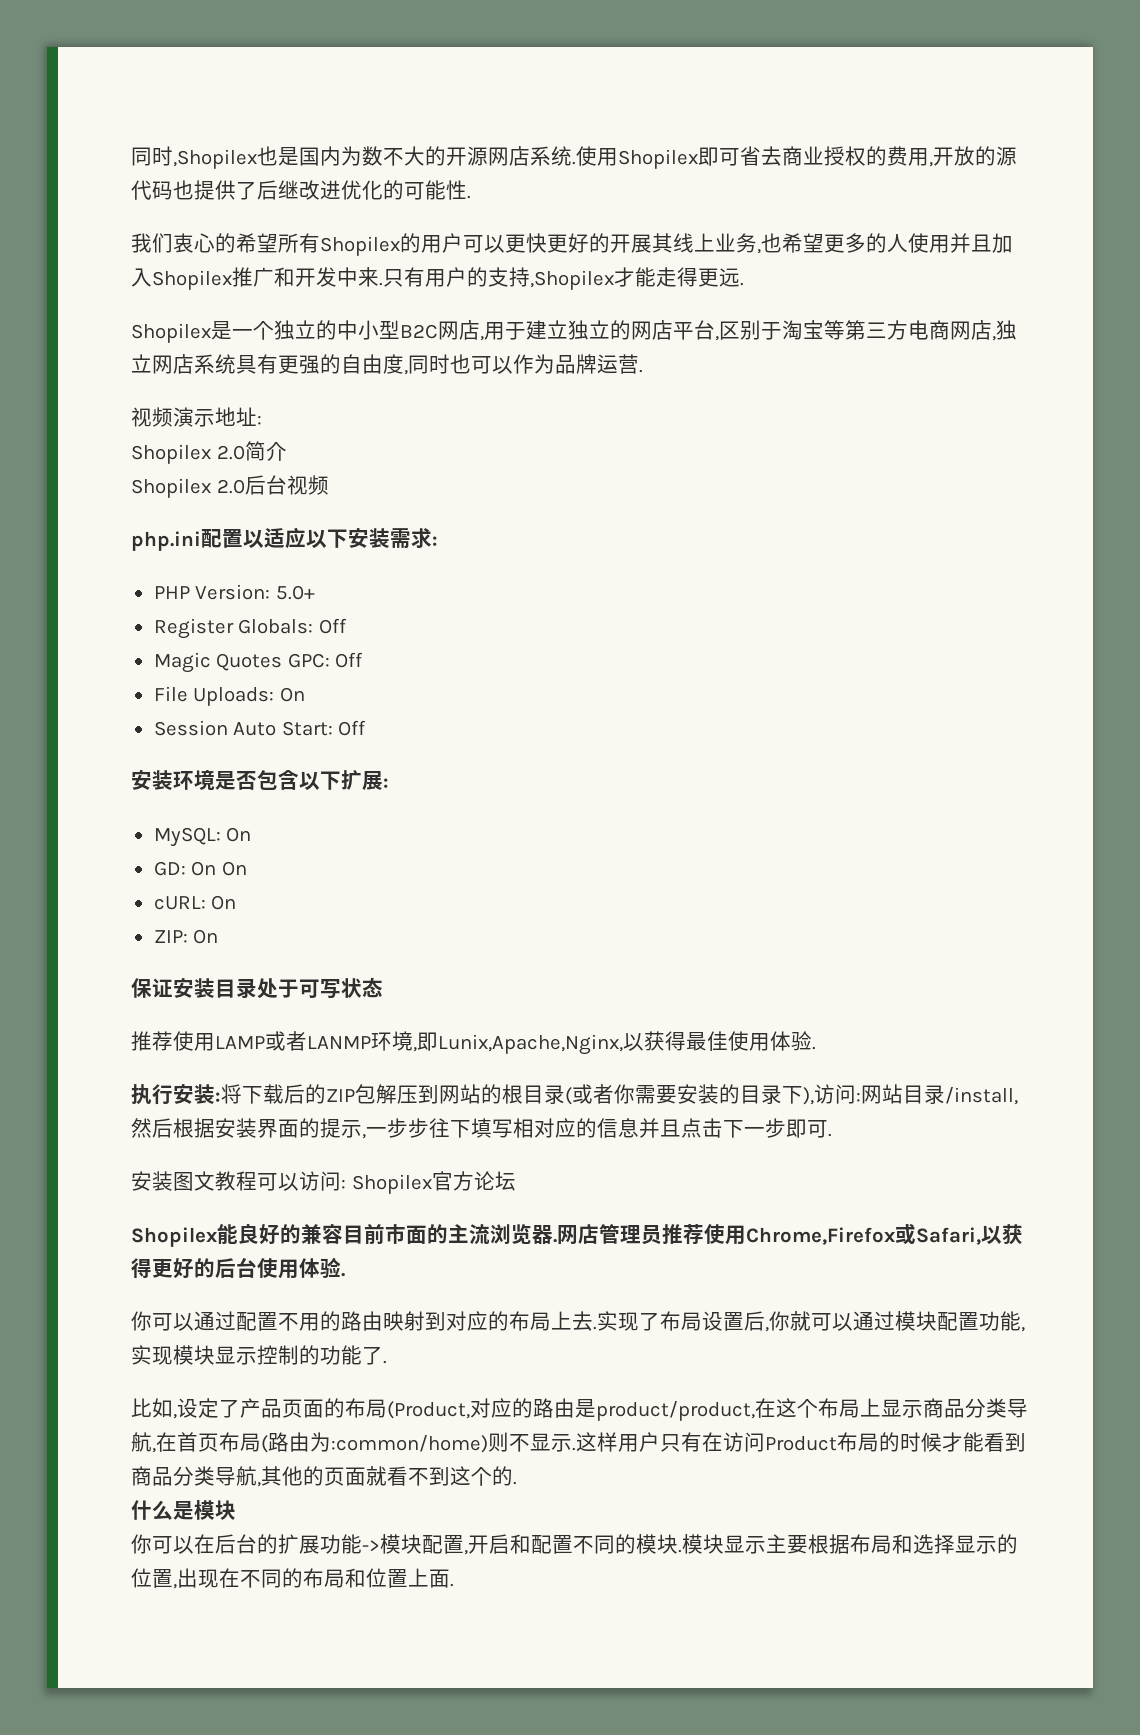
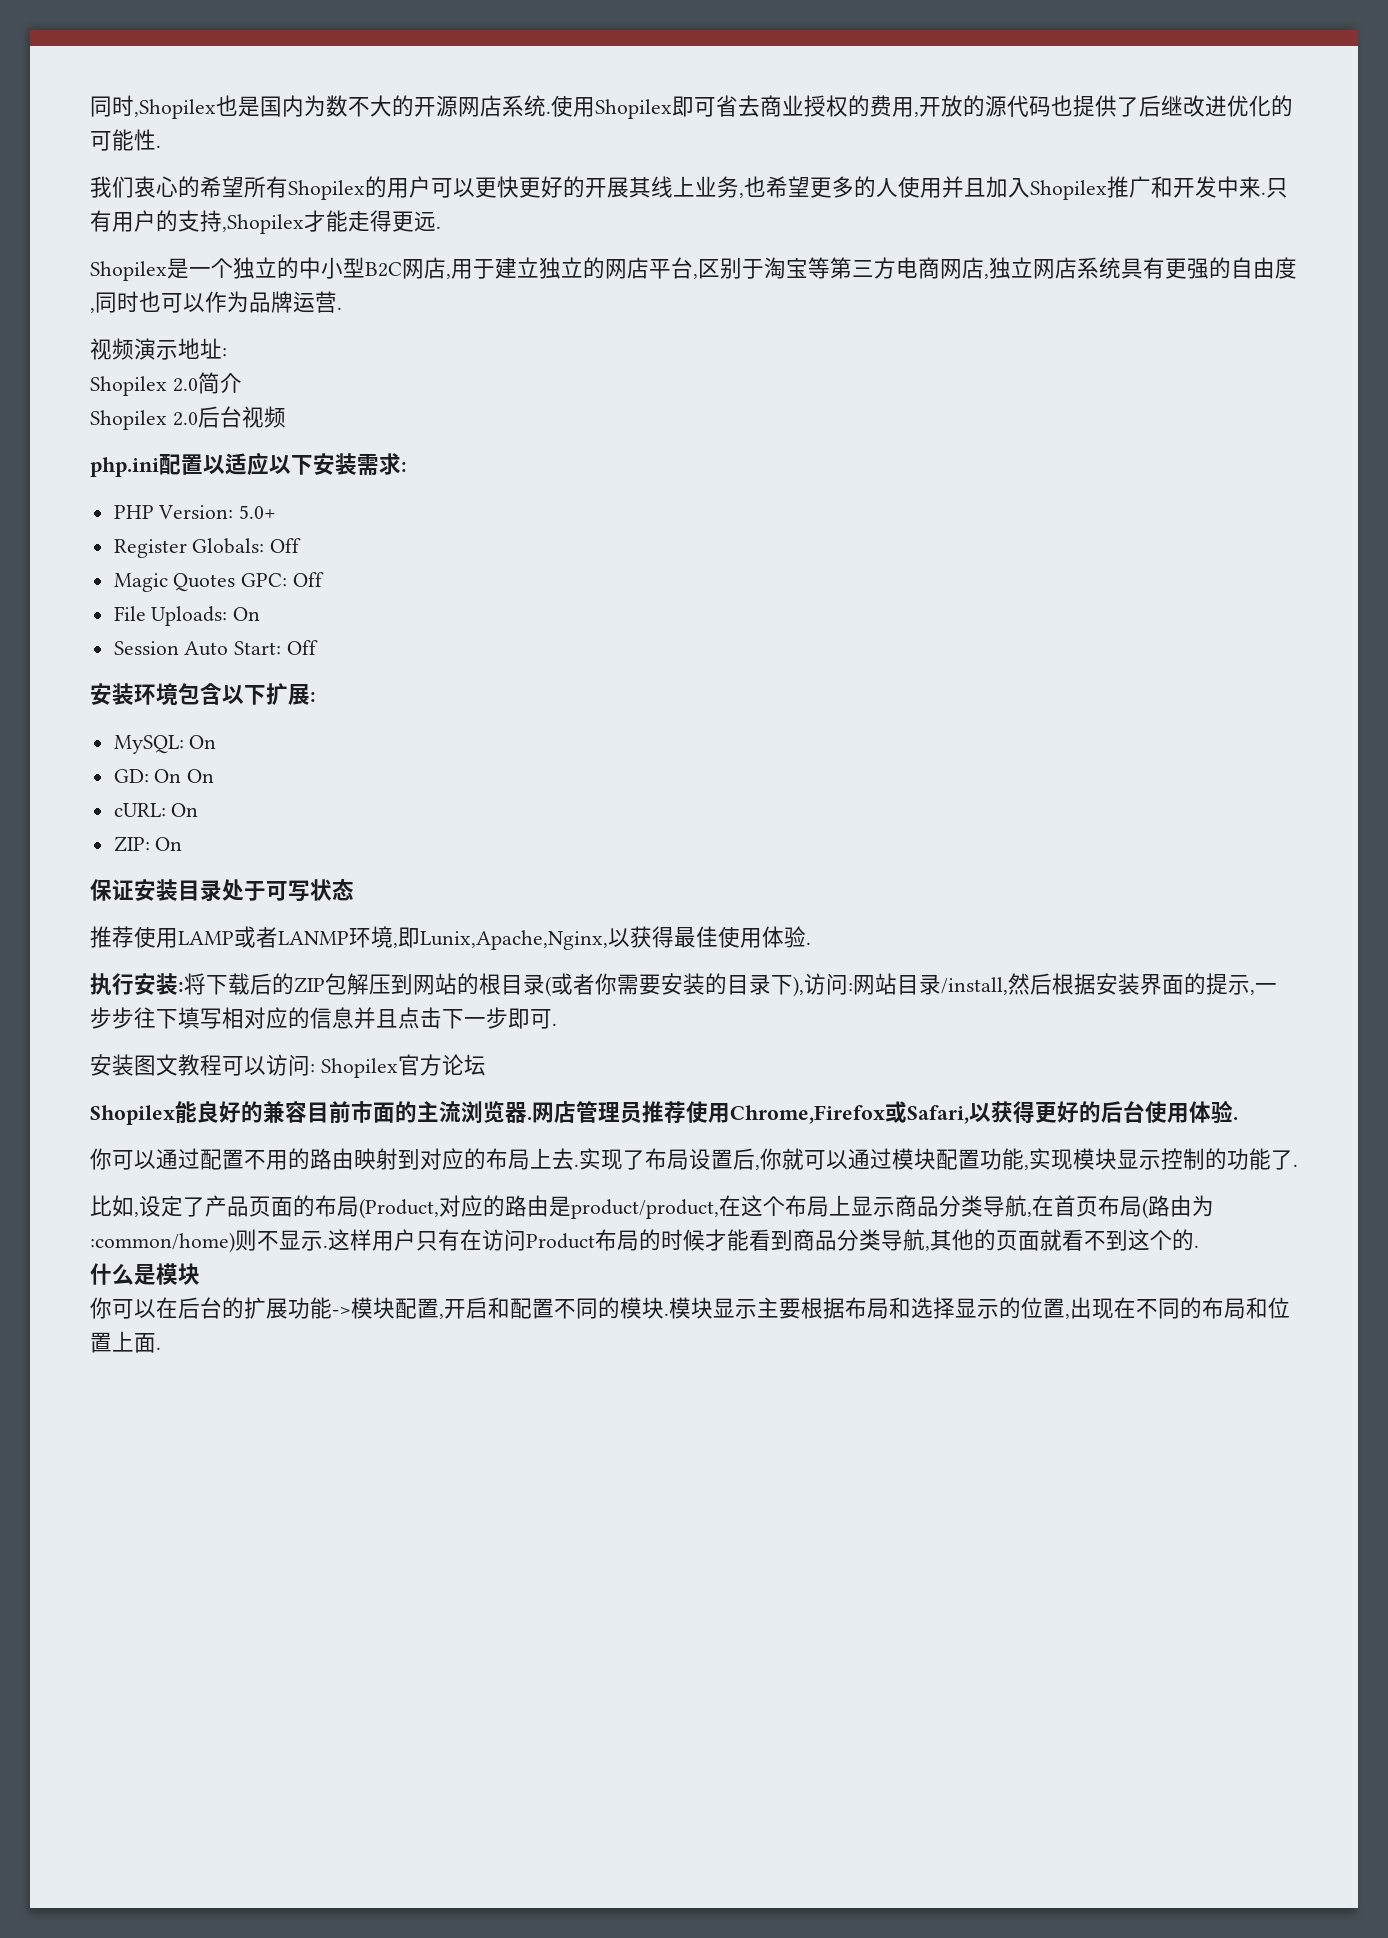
- 安装环境是否包含以下扩展:
+ 安装环境包含以下扩展:

